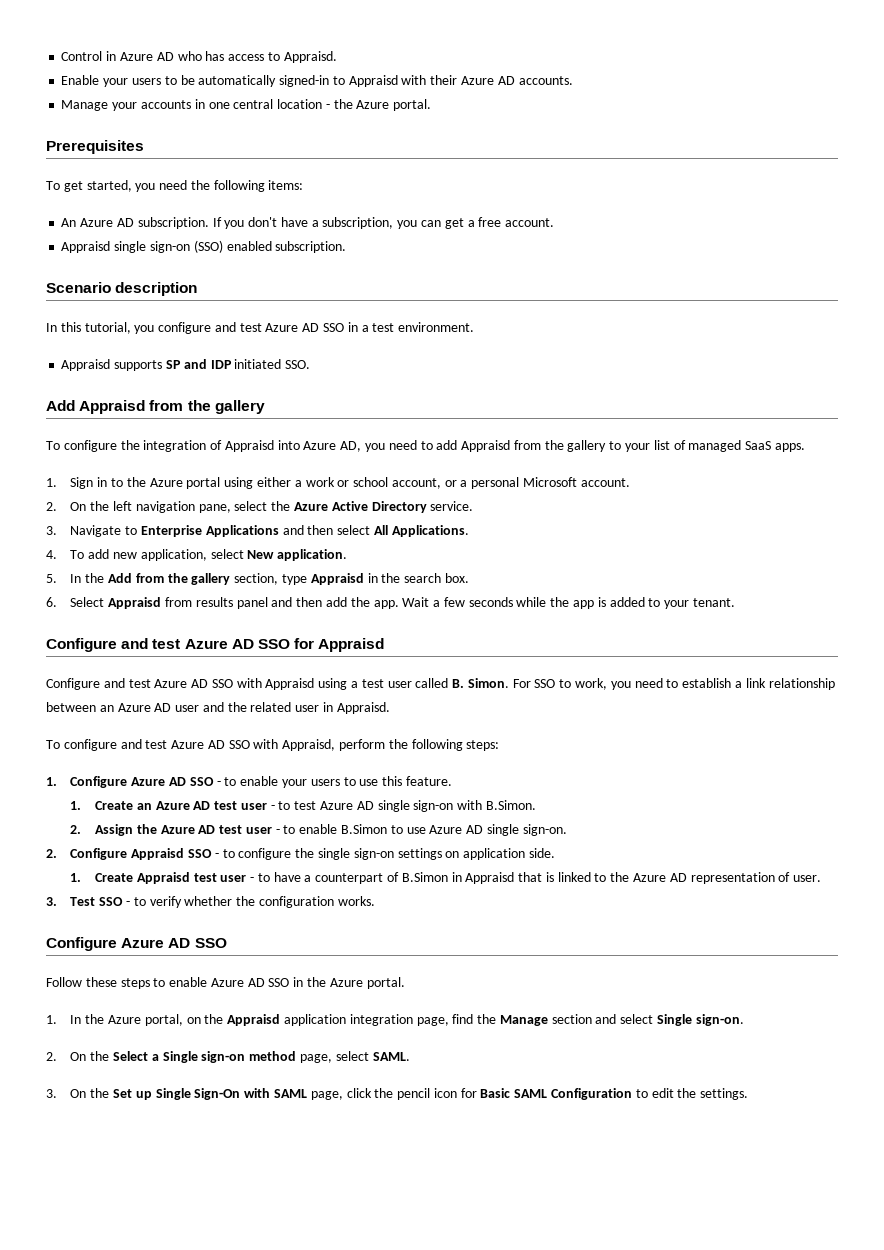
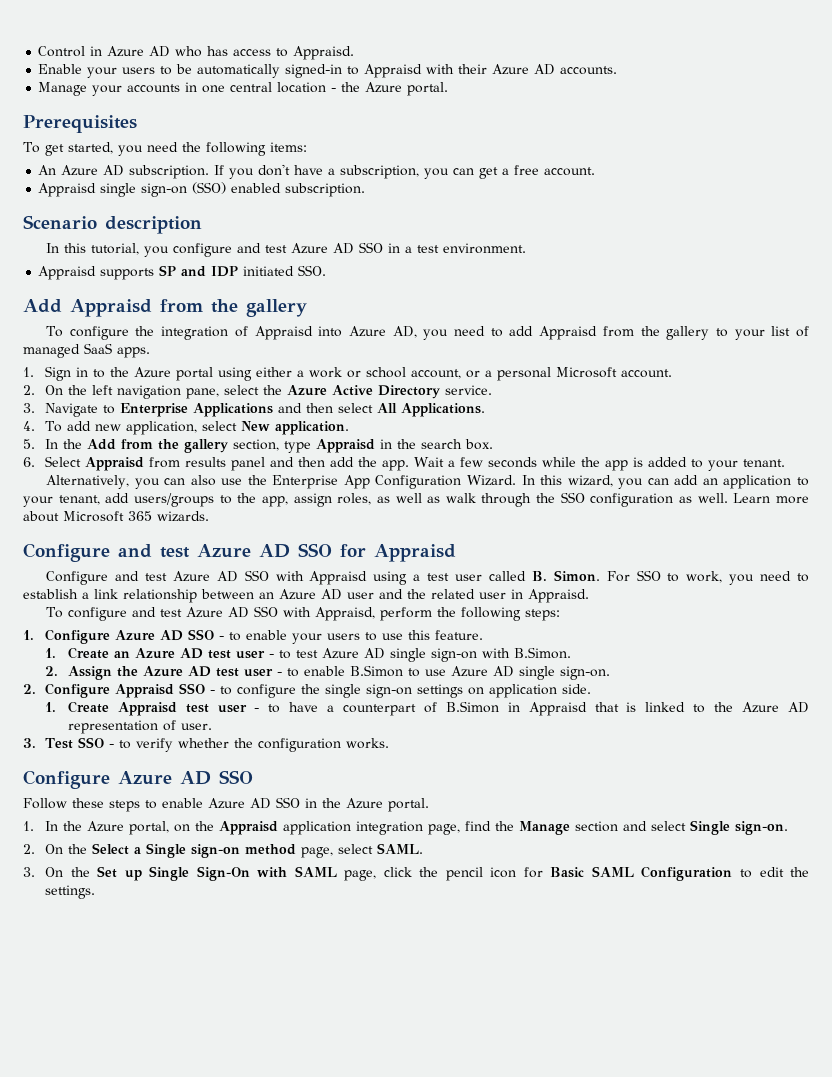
+ Alternatively, you can also use the Enterprise App Configuration Wizard. In this wizard, you can add an application to your tenant, add users/groups to the app, assign roles, as well as walk through the SSO configuration as well. Learn more about Microsoft 365 wizards.

